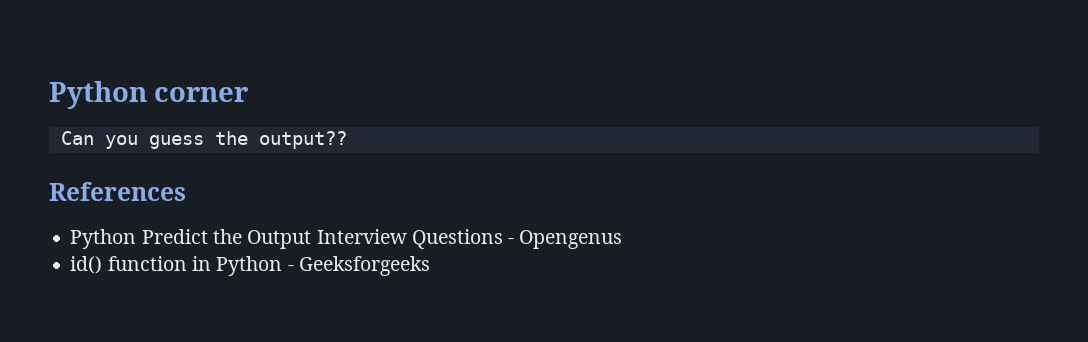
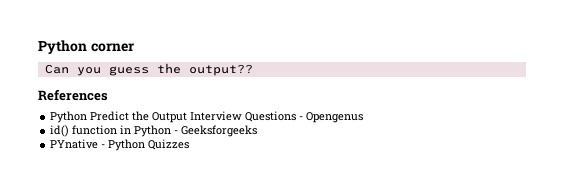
+ PYnative - Python Quizzes

